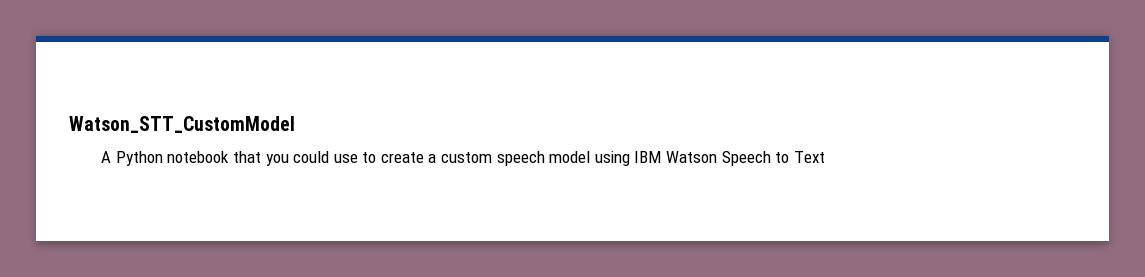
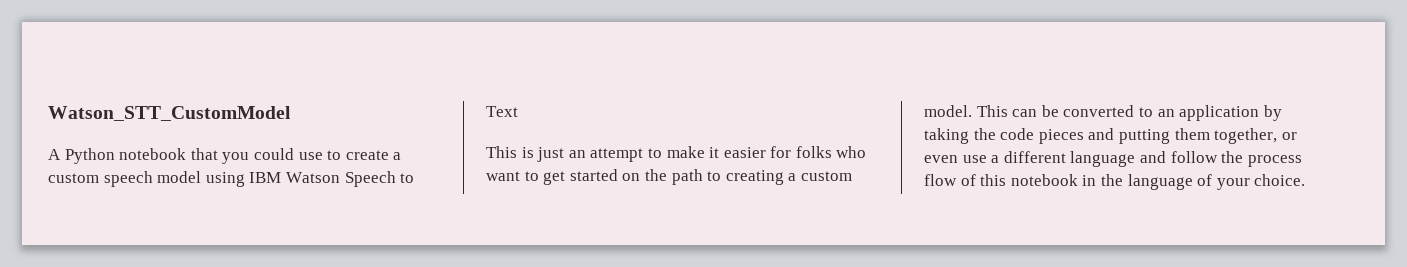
+ This is just an attempt to make it easier for folks who want to get started on the path to creating a custom model. This can be converted to an application by taking the code pieces and putting them together, or even use a different language and follow the process flow of this notebook in the language of your choice.

